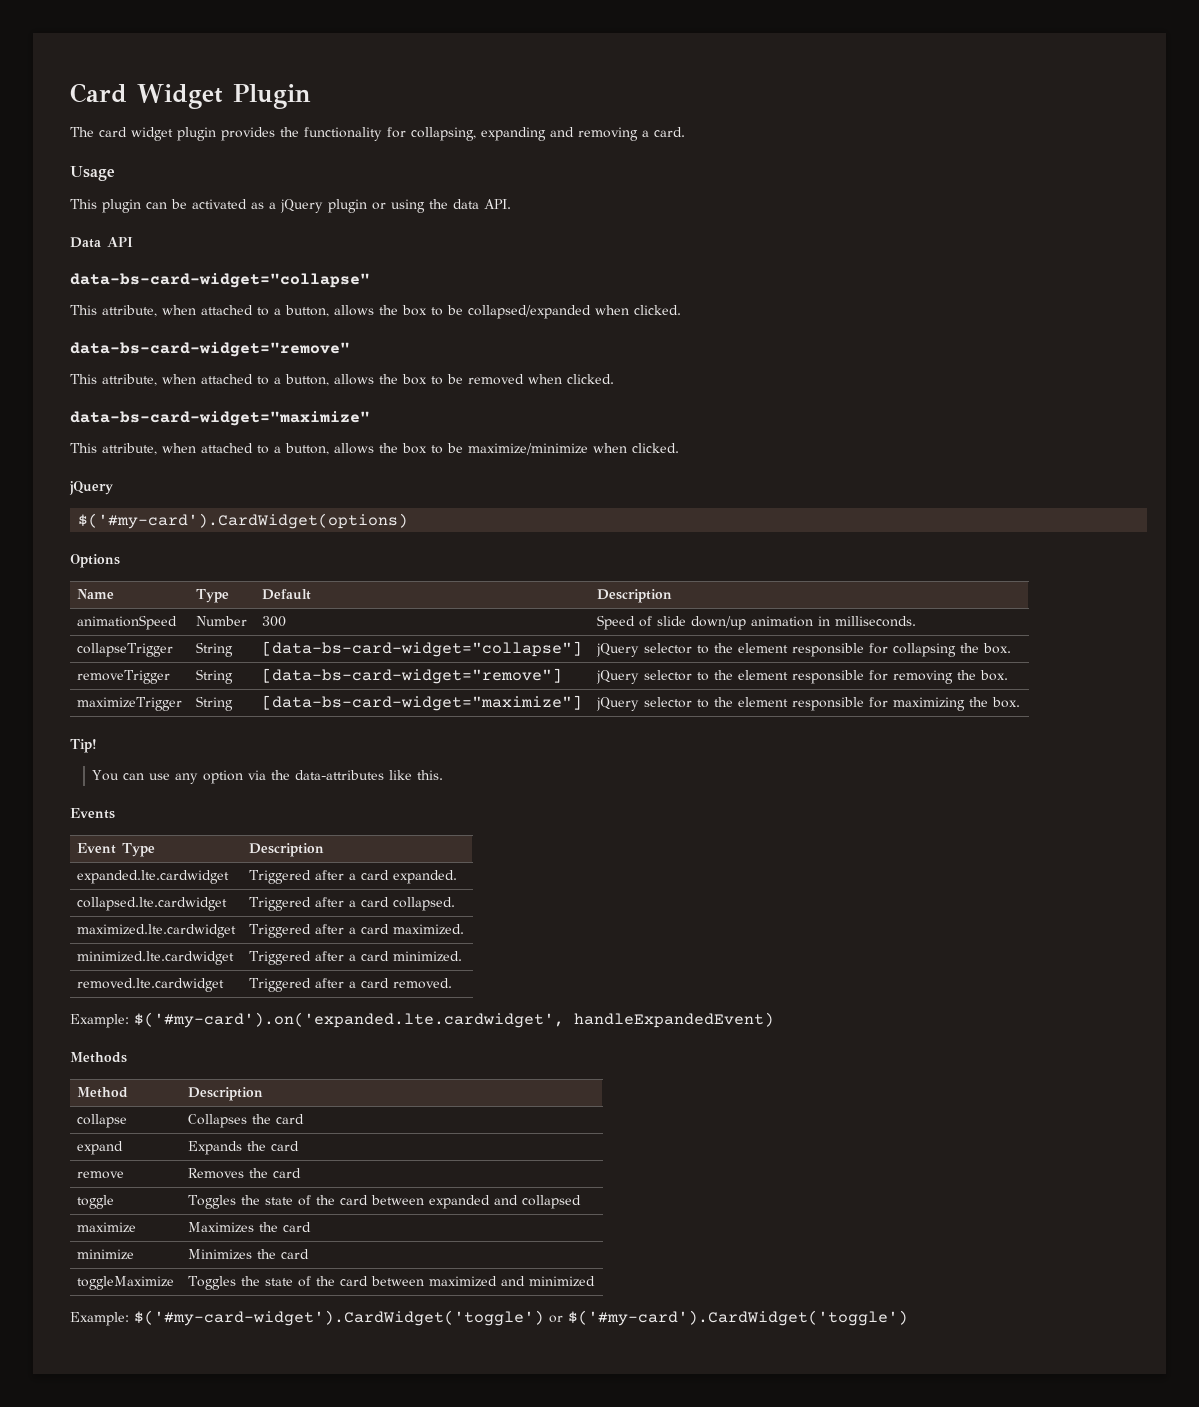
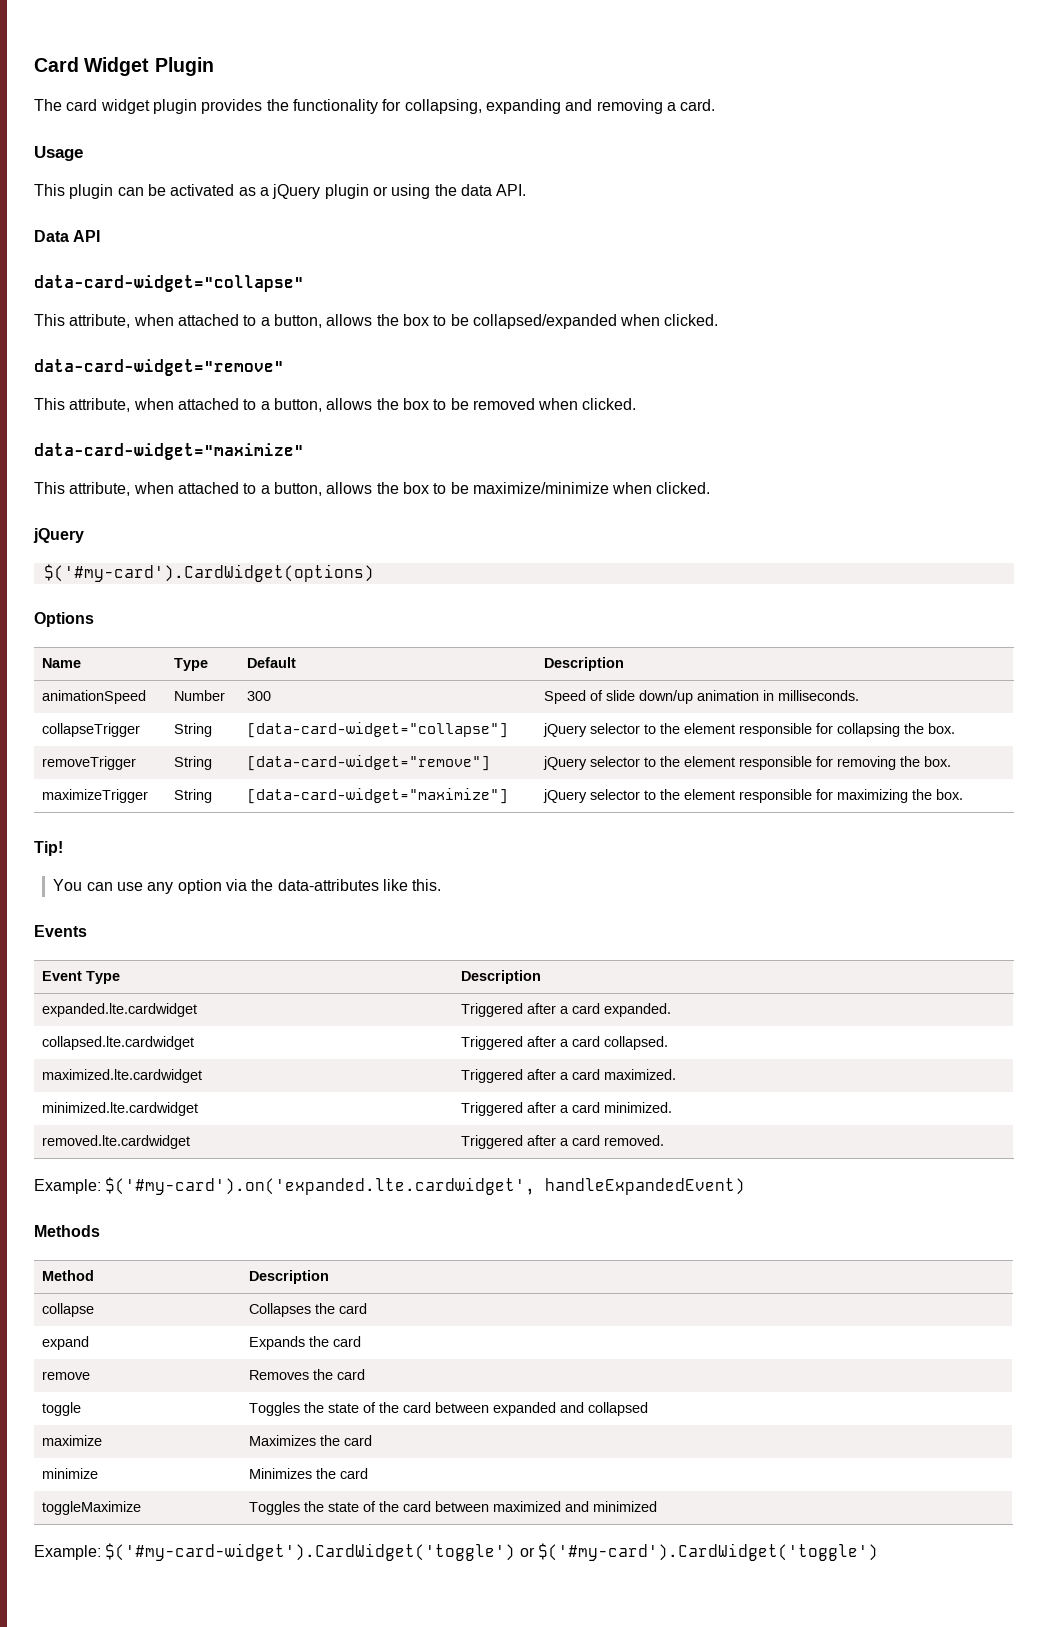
- data-bs-card-widget="collapse"
+ data-card-widget="collapse"
- data-bs-card-widget="remove"
+ data-card-widget="remove"
- data-bs-card-widget="maximize"
+ data-card-widget="maximize"
- collapseTrigger | String | [data-bs-card-widget="collapse"] | jQuery selector to the element responsible for collapsing the box.
+ collapseTrigger | String | [data-card-widget="collapse"] | jQuery selector to the element responsible for collapsing the box.
- removeTrigger | String | [data-bs-card-widget="remove"] | jQuery selector to the element responsible for removing the box.
+ removeTrigger | String | [data-card-widget="remove"] | jQuery selector to the element responsible for removing the box.
- maximizeTrigger | String | [data-bs-card-widget="maximize"] | jQuery selector to the element responsible for maximizing the box.
+ maximizeTrigger | String | [data-card-widget="maximize"] | jQuery selector to the element responsible for maximizing the box.

